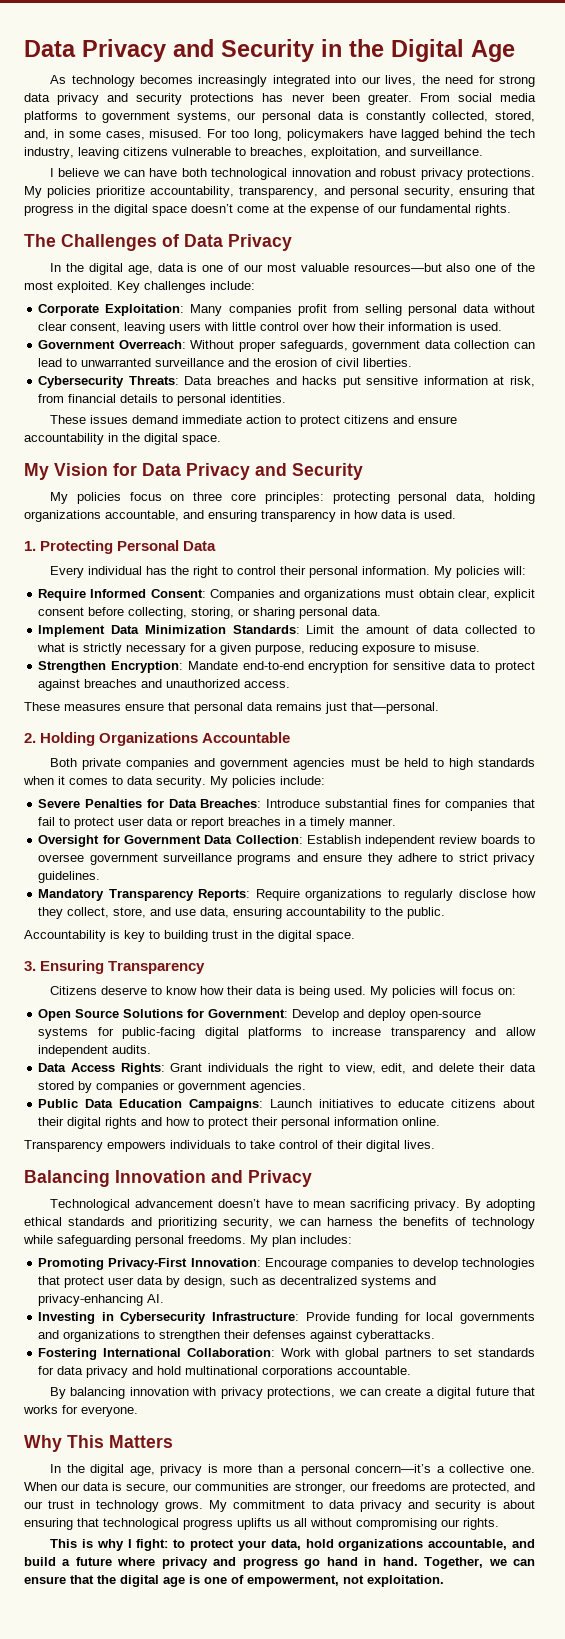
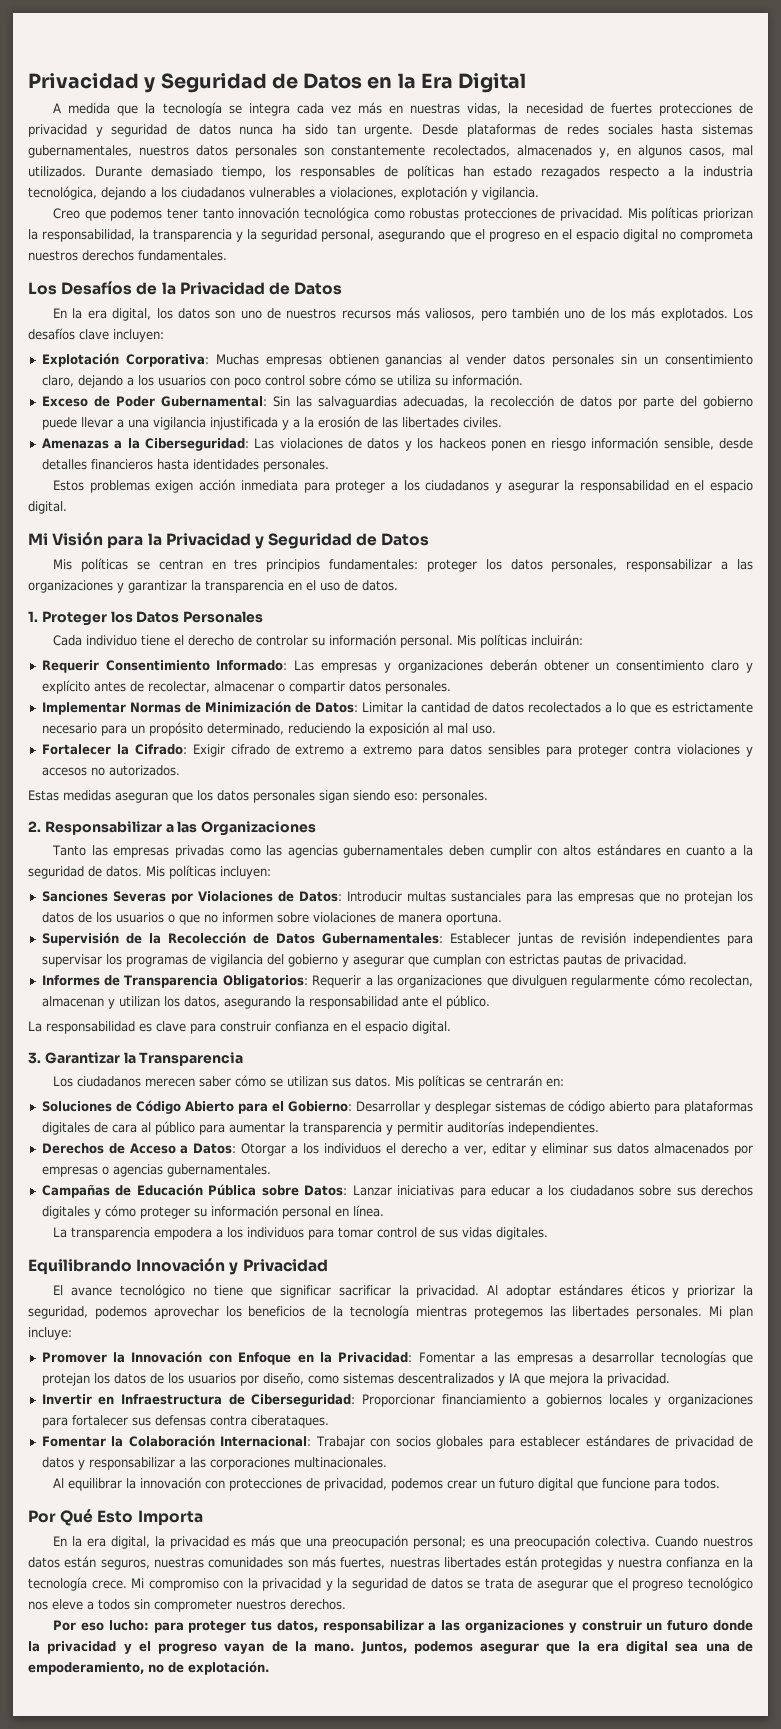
- Data Privacy and Security in the Digital Age
- As technology becomes increasingly integrated into our lives, the need for strong data privacy and security protections has never been greater. From social media platforms to government systems, our personal data is constantly collected, stored, and, in some cases, misused. For too long, policymakers have lagged behind the tech industry, leaving citizens vulnerable to breaches, exploitation, and surveillance.
- I believe we can have both technological innovation and robust privacy protections. My policies prioritize accountability, transparency, and personal security, ensuring that progress in the digital space doesn’t come at the expense of our fundamental rights.
- The Challenges of Data Privacy
- In the digital age, data is one of our most valuable resources—but also one of the most exploited. Key challenges include:
- Corporate Exploitation: Many companies profit from selling personal data without clear consent, leaving users with little control over how their information is used.
- Government Overreach: Without proper safeguards, government data collection can lead to unwarranted surveillance and the erosion of civil liberties.
- Cybersecurity Threats: Data breaches and hacks put sensitive information at risk, from financial details to personal identities.
- These issues demand immediate action to protect citizens and ensure accountability in the digital space.
- My Vision for Data Privacy and Security
- My policies focus on three core principles: protecting personal data, holding organizations accountable, and ensuring transparency in how data is used.
- 1. Protecting Personal Data
- Every individual has the right to control their personal information. My policies will:
- Require Informed Consent: Companies and organizations must obtain clear, explicit consent before collecting, storing, or sharing personal data.
- Implement Data Minimization Standards: Limit the amount of data collected to what is strictly necessary for a given purpose, reducing exposure to misuse.
- Strengthen Encryption: Mandate end-to-end encryption for sensitive data to protect against breaches and unauthorized access.
- These measures ensure that personal data remains just that—personal.
- 2. Holding Organizations Accountable
- Both private companies and government agencies must be held to high standards when it comes to data security. My policies include:
- Severe Penalties for Data Breaches: Introduce substantial fines for companies that fail to protect user data or report breaches in a timely manner.
- Oversight for Government Data Collection: Establish independent review boards to oversee government surveillance programs and ensure they adhere to strict privacy guidelines.
- Mandatory Transparency Reports: Require organizations to regularly disclose how they collect, store, and use data, ensuring accountability to the public.
- Accountability is key to building trust in the digital space.
- 3. Ensuring Transparency
- Citizens deserve to know how their data is being used. My policies will focus on:
- Open Source Solutions for Government: Develop and deploy open-source systems for public-facing digital platforms to increase transparency and allow independent audits.
- Data Access Rights: Grant individuals the right to view, edit, and delete their data stored by companies or government agencies.
- Public Data Education Campaigns: Launch initiatives to educate citizens about their digital rights and how to protect their personal information online.
- Transparency empowers individuals to take control of their digital lives.
- Balancing Innovation and Privacy
- Technological advancement doesn’t have to mean sacrificing privacy. By adopting ethical standards and prioritizing security, we can harness the benefits of technology while safeguarding personal freedoms. My plan includes:
- Promoting Privacy-First Innovation: Encourage companies to develop technologies that protect user data by design, such as decentralized systems and privacy-enhancing AI.
- Investing in Cybersecurity Infrastructure: Provide funding for local governments and organizations to strengthen their defenses against cyberattacks.
- Fostering International Collaboration: Work with global partners to set standards for data privacy and hold multinational corporations accountable.
- By balancing innovation with privacy protections, we can create a digital future that works for everyone.
- Why This Matters
- In the digital age, privacy is more than a personal concern—it’s a collective one. When our data is secure, our communities are stronger, our freedoms are protected, and our trust in technology grows. My commitment to data privacy and security is about ensuring that technological progress uplifts us all without compromising our rights.
- This is why I fight: to protect your data, hold organizations accountable, and build a future where privacy and progress go hand in hand. Together, we can ensure that the digital age is one of empowerment, not exploitation.
+ Privacidad y Seguridad de Datos en la Era Digital
+ A medida que la tecnología se integra cada vez más en nuestras vidas, la necesidad de fuertes protecciones de privacidad y seguridad de datos nunca ha sido tan urgente. Desde plataformas de redes sociales hasta sistemas gubernamentales, nuestros datos personales son constantemente recolectados, almacenados y, en algunos casos, mal utilizados. Durante demasiado tiempo, los responsables de políticas han estado rezagados respecto a la industria tecnológica, dejando a los ciudadanos vulnerables a violaciones, explotación y vigilancia.
+ Creo que podemos tener tanto innovación tecnológica como robustas protecciones de privacidad. Mis políticas priorizan la responsabilidad, la transparencia y la seguridad personal, asegurando que el progreso en el espacio digital no comprometa nuestros derechos fundamentales.
+ Los Desafíos de la Privacidad de Datos
+ En la era digital, los datos son uno de nuestros recursos más valiosos, pero también uno de los más explotados. Los desafíos clave incluyen:
+ Explotación Corporativa: Muchas empresas obtienen ganancias al vender datos personales sin un consentimiento claro, dejando a los usuarios con poco control sobre cómo se utiliza su información.
+ Exceso de Poder Gubernamental: Sin las salvaguardias adecuadas, la recolección de datos por parte del gobierno puede llevar a una vigilancia injustificada y a la erosión de las libertades civiles.
+ Amenazas a la Ciberseguridad: Las violaciones de datos y los hackeos ponen en riesgo información sensible, desde detalles financieros hasta identidades personales.
+ Estos problemas exigen acción inmediata para proteger a los ciudadanos y asegurar la responsabilidad en el espacio digital.
+ Mi Visión para la Privacidad y Seguridad de Datos
+ Mis políticas se centran en tres principios fundamentales: proteger los datos personales, responsabilizar a las organizaciones y garantizar la transparencia en el uso de datos.
+ 1. Proteger los Datos Personales
+ Cada individuo tiene el derecho de controlar su información personal. Mis políticas incluirán:
+ Requerir Consentimiento Informado: Las empresas y organizaciones deberán obtener un consentimiento claro y explícito antes de recolectar, almacenar o compartir datos personales.
+ Implementar Normas de Minimización de Datos: Limitar la cantidad de datos recolectados a lo que es estrictamente necesario para un propósito determinado, reduciendo la exposición al mal uso.
+ Fortalecer la Cifrado: Exigir cifrado de extremo a extremo para datos sensibles para proteger contra violaciones y accesos no autorizados.
+ Estas medidas aseguran que los datos personales sigan siendo eso: personales.
+ 2. Responsabilizar a las Organizaciones
+ Tanto las empresas privadas como las agencias gubernamentales deben cumplir con altos estándares en cuanto a la seguridad de datos. Mis políticas incluyen:
+ Sanciones Severas por Violaciones de Datos: Introducir multas sustanciales para las empresas que no protejan los datos de los usuarios o que no informen sobre violaciones de manera oportuna.
+ Supervisión de la Recolección de Datos Gubernamentales: Establecer juntas de revisión independientes para supervisar los programas de vigilancia del gobierno y asegurar que cumplan con estrictas pautas de privacidad.
+ Informes de Transparencia Obligatorios: Requerir a las organizaciones que divulguen regularmente cómo recolectan, almacenan y utilizan los datos, asegurando la responsabilidad ante el público.
+ La responsabilidad es clave para construir confianza en el espacio digital.
+ 3. Garantizar la Transparencia
+ Los ciudadanos merecen saber cómo se utilizan sus datos. Mis políticas se centrarán en:
+ Soluciones de Código Abierto para el Gobierno: Desarrollar y desplegar sistemas de código abierto para plataformas digitales de cara al público para aumentar la transparencia y permitir auditorías independientes.
+ Derechos de Acceso a Datos: Otorgar a los individuos el derecho a ver, editar y eliminar sus datos almacenados por empresas o agencias gubernamentales.
+ Campañas de Educación Pública sobre Datos: Lanzar iniciativas para educar a los ciudadanos sobre sus derechos digitales y cómo proteger su información personal en línea.
+ La transparencia empodera a los individuos para tomar control de sus vidas digitales.
+ Equilibrando Innovación y Privacidad
+ El avance tecnológico no tiene que significar sacrificar la privacidad. Al adoptar estándares éticos y priorizar la seguridad, podemos aprovechar los beneficios de la tecnología mientras protegemos las libertades personales. Mi plan incluye:
+ Promover la Innovación con Enfoque en la Privacidad: Fomentar a las empresas a desarrollar tecnologías que protejan los datos de los usuarios por diseño, como sistemas descentralizados y IA que mejora la privacidad.
+ Invertir en Infraestructura de Ciberseguridad: Proporcionar financiamiento a gobiernos locales y organizaciones para fortalecer sus defensas contra ciberataques.
+ Fomentar la Colaboración Internacional: Trabajar con socios globales para establecer estándares de privacidad de datos y responsabilizar a las corporaciones multinacionales.
+ Al equilibrar la innovación con protecciones de privacidad, podemos crear un futuro digital que funcione para todos.
+ Por Qué Esto Importa
+ En la era digital, la privacidad es más que una preocupación personal; es una preocupación colectiva. Cuando nuestros datos están seguros, nuestras comunidades son más fuertes, nuestras libertades están protegidas y nuestra confianza en la tecnología crece. Mi compromiso con la privacidad y la seguridad de datos se trata de asegurar que el progreso tecnológico nos eleve a todos sin comprometer nuestros derechos.
+ Por eso lucho: para proteger tus datos, responsabilizar a las organizaciones y construir un futuro donde la privacidad y el progreso vayan de la mano. Juntos, podemos asegurar que la era digital sea una de empoderamiento, no de explotación.

